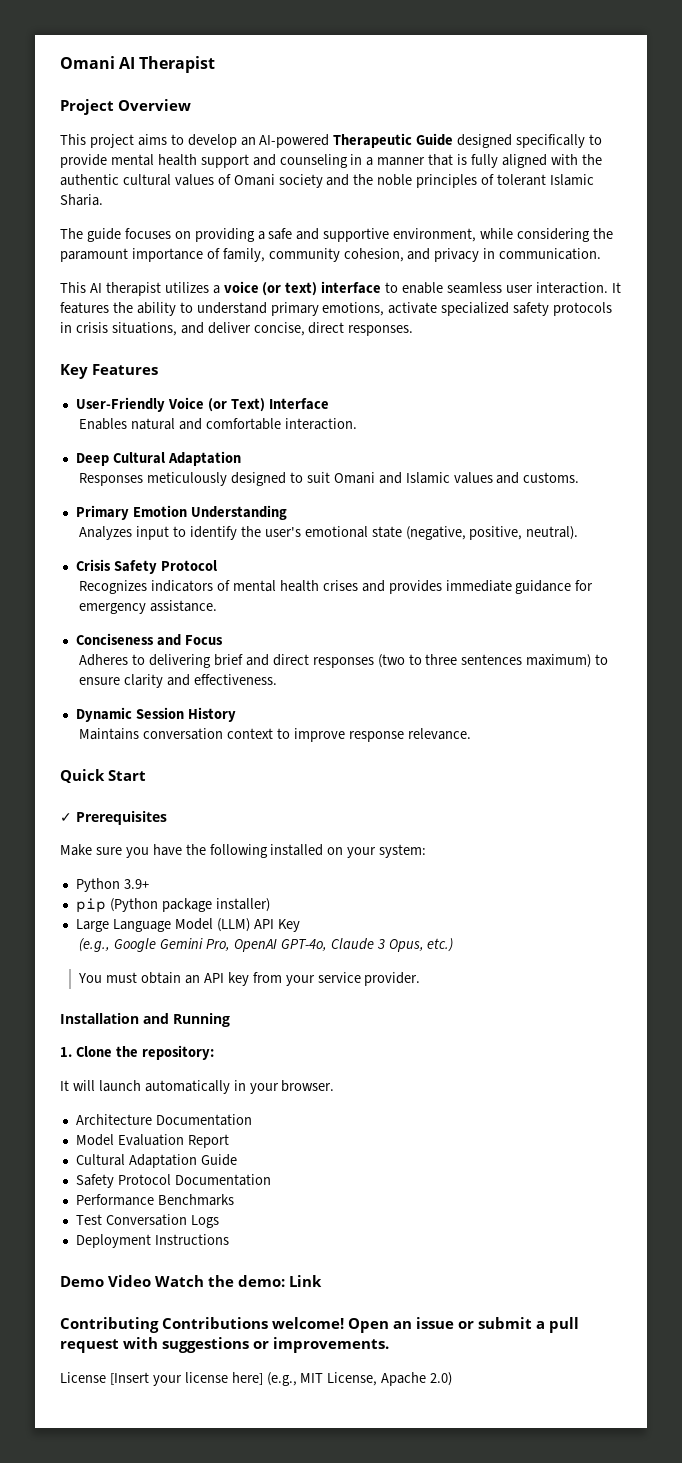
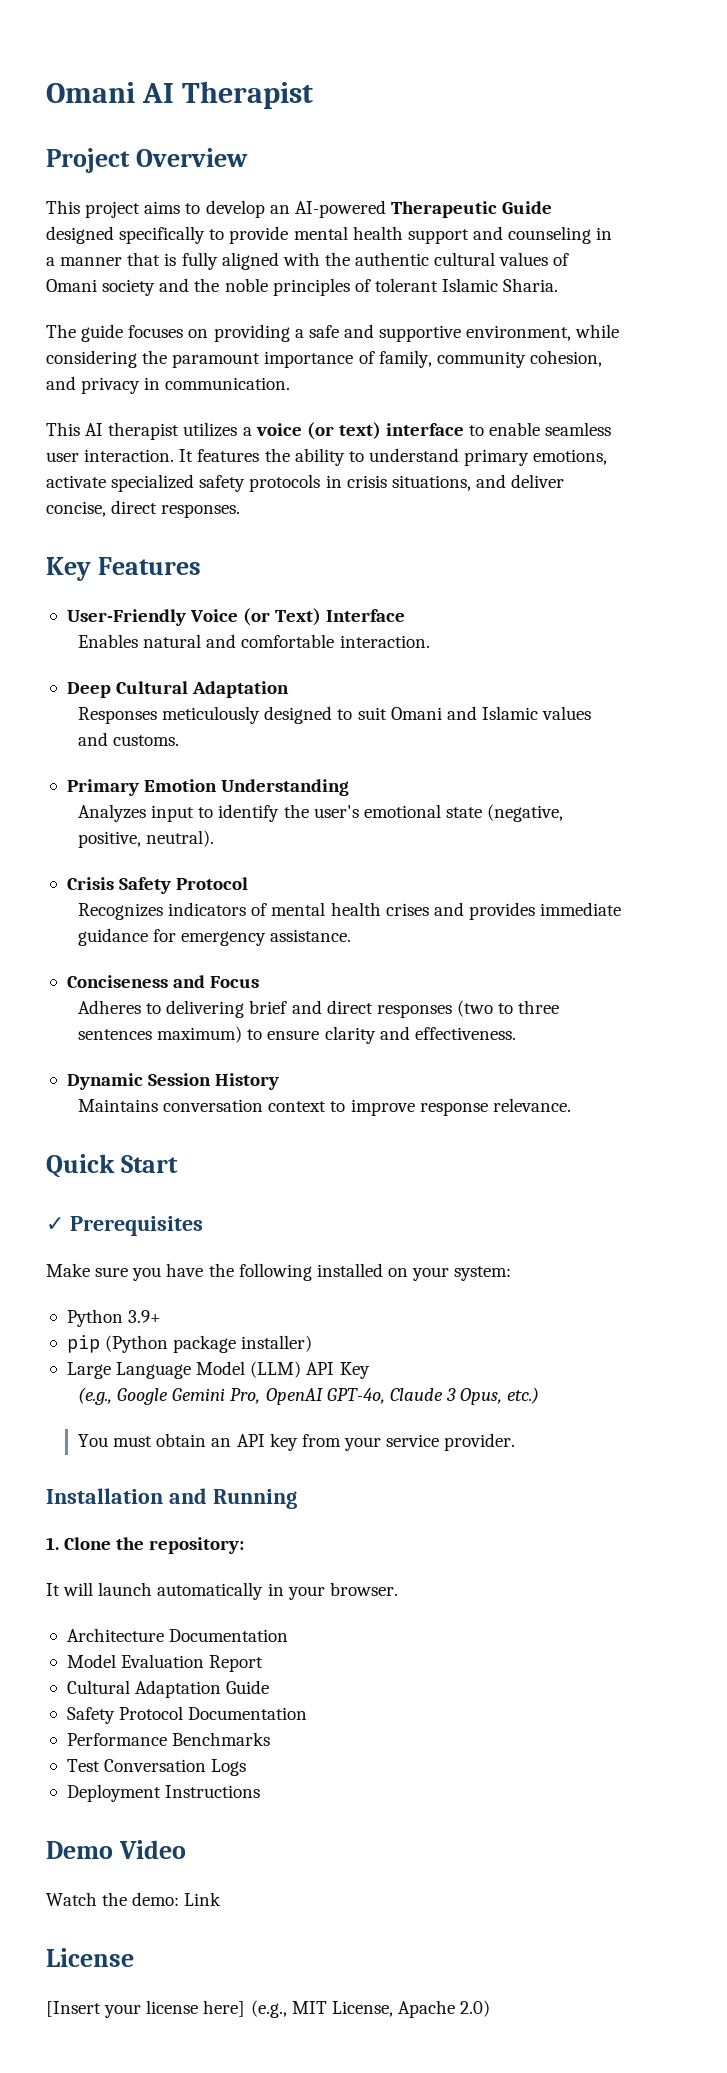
- Demo Video Watch the demo: Link
+ Demo Video
+ Watch the demo: Link
- Contributing Contributions welcome! Open an issue or submit a pull request with suggestions or improvements.
- License [Insert your license here] (e.g., MIT License, Apache 2.0)
+ License
+ [Insert your license here] (e.g., MIT License, Apache 2.0)

